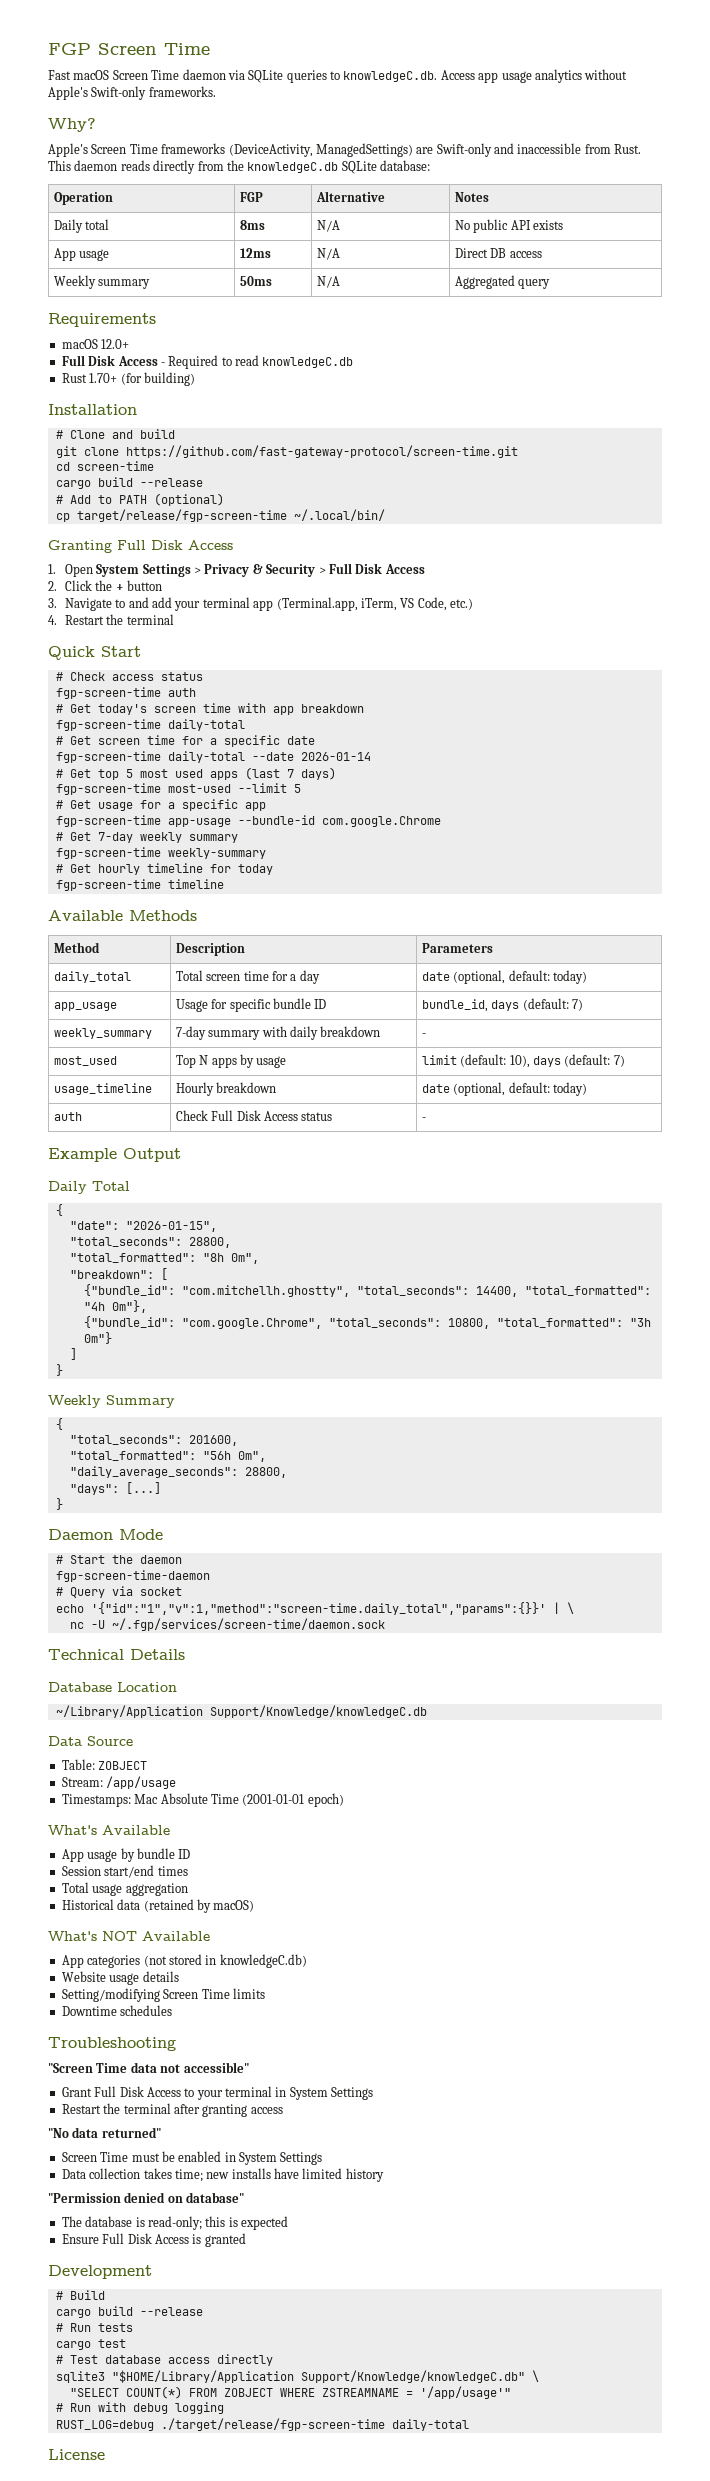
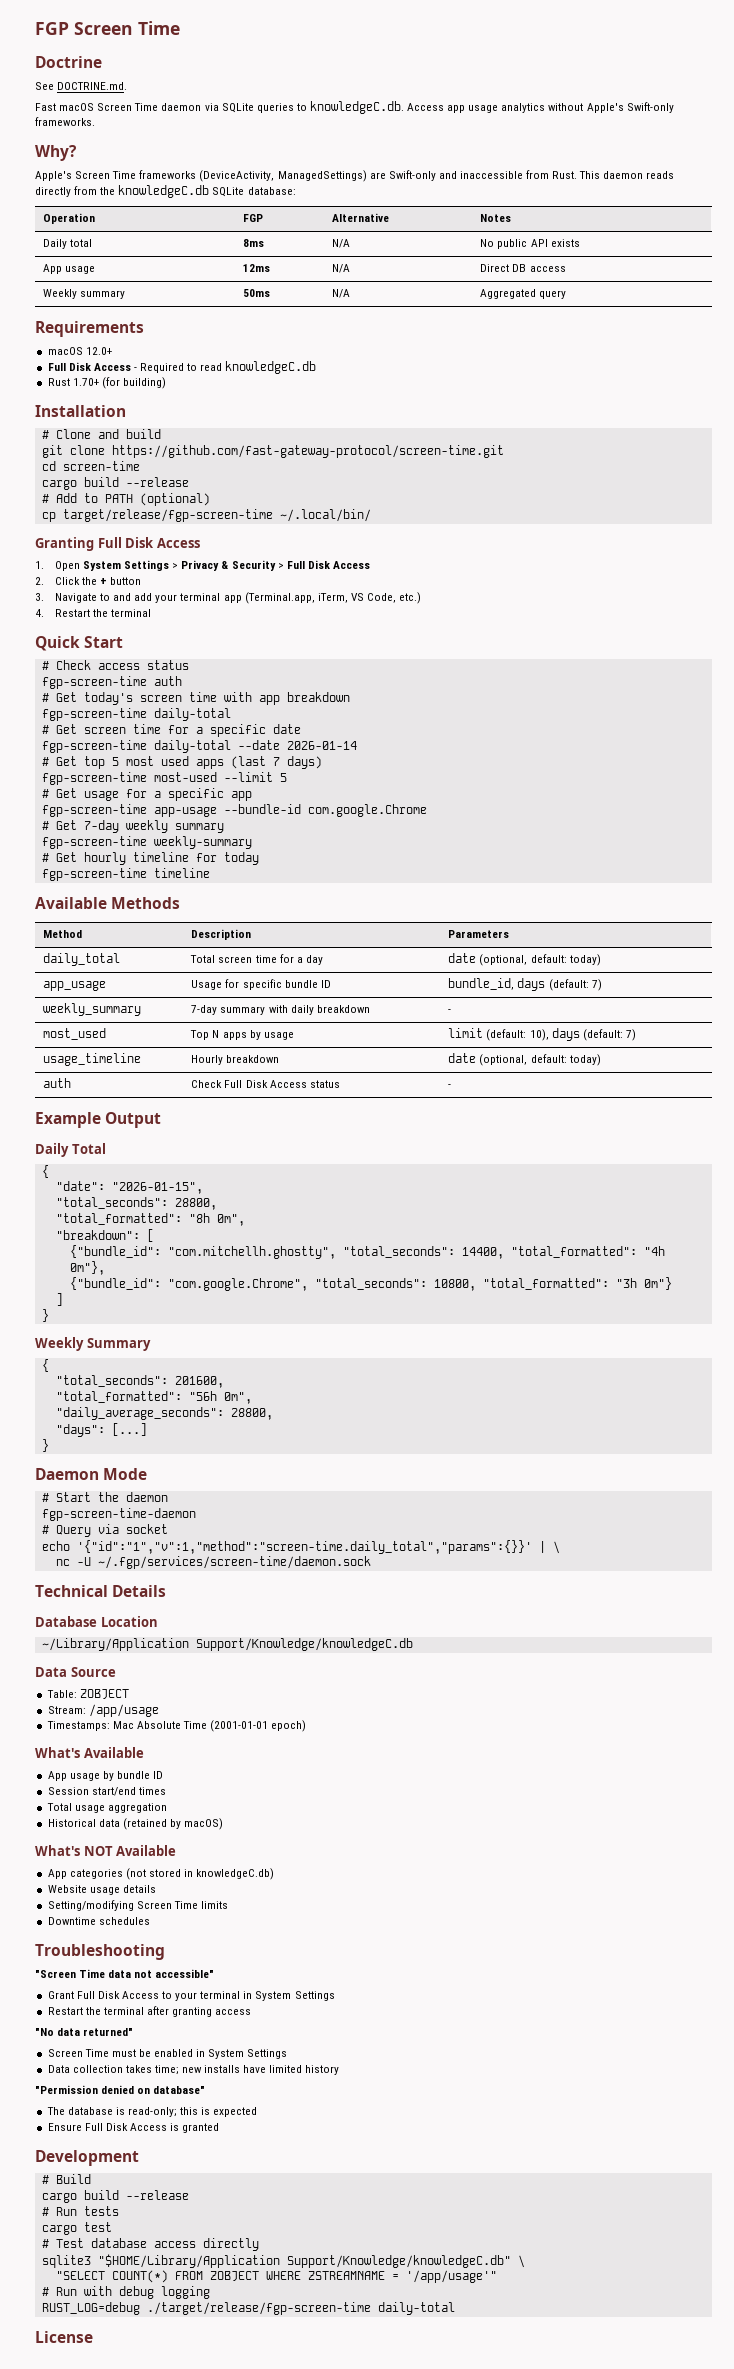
+ Doctrine
+ See DOCTRINE.md.

